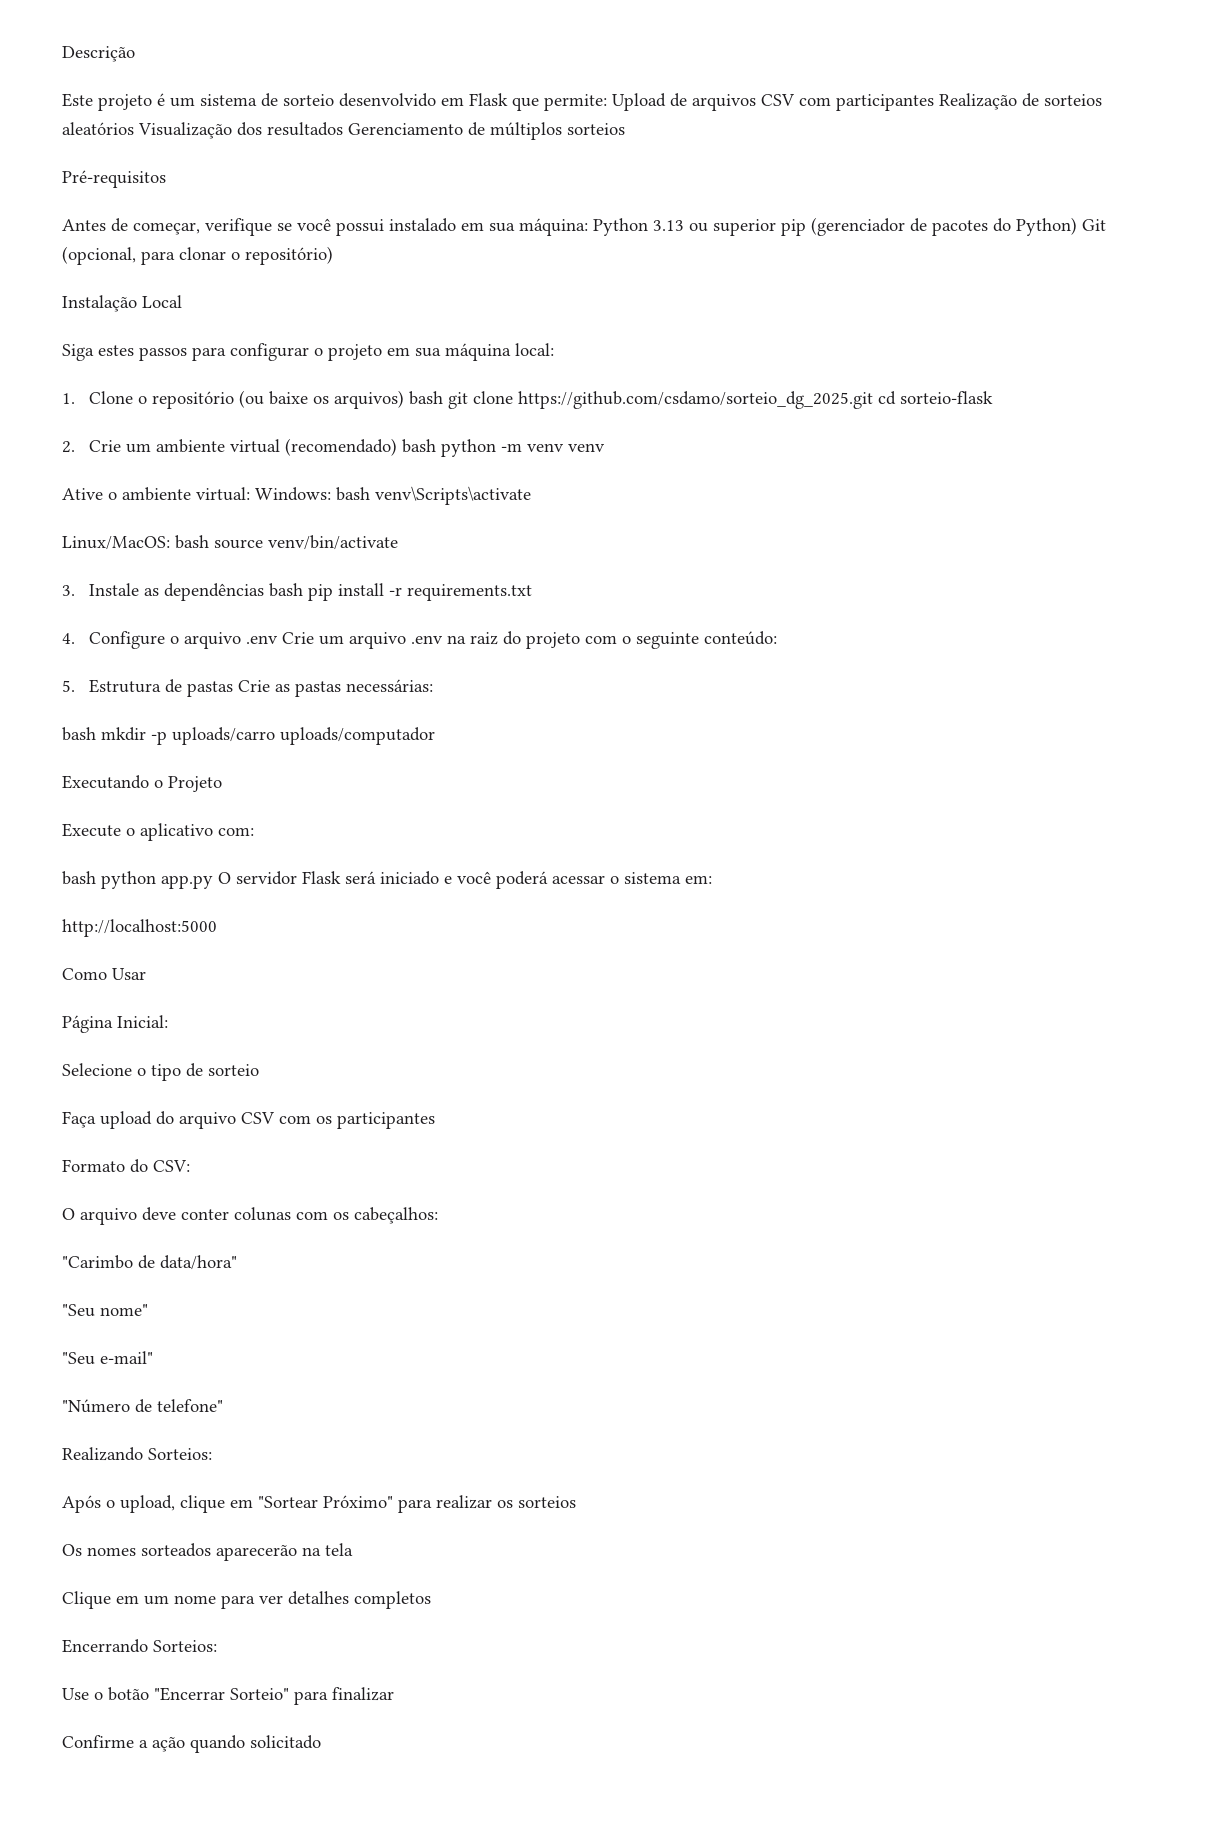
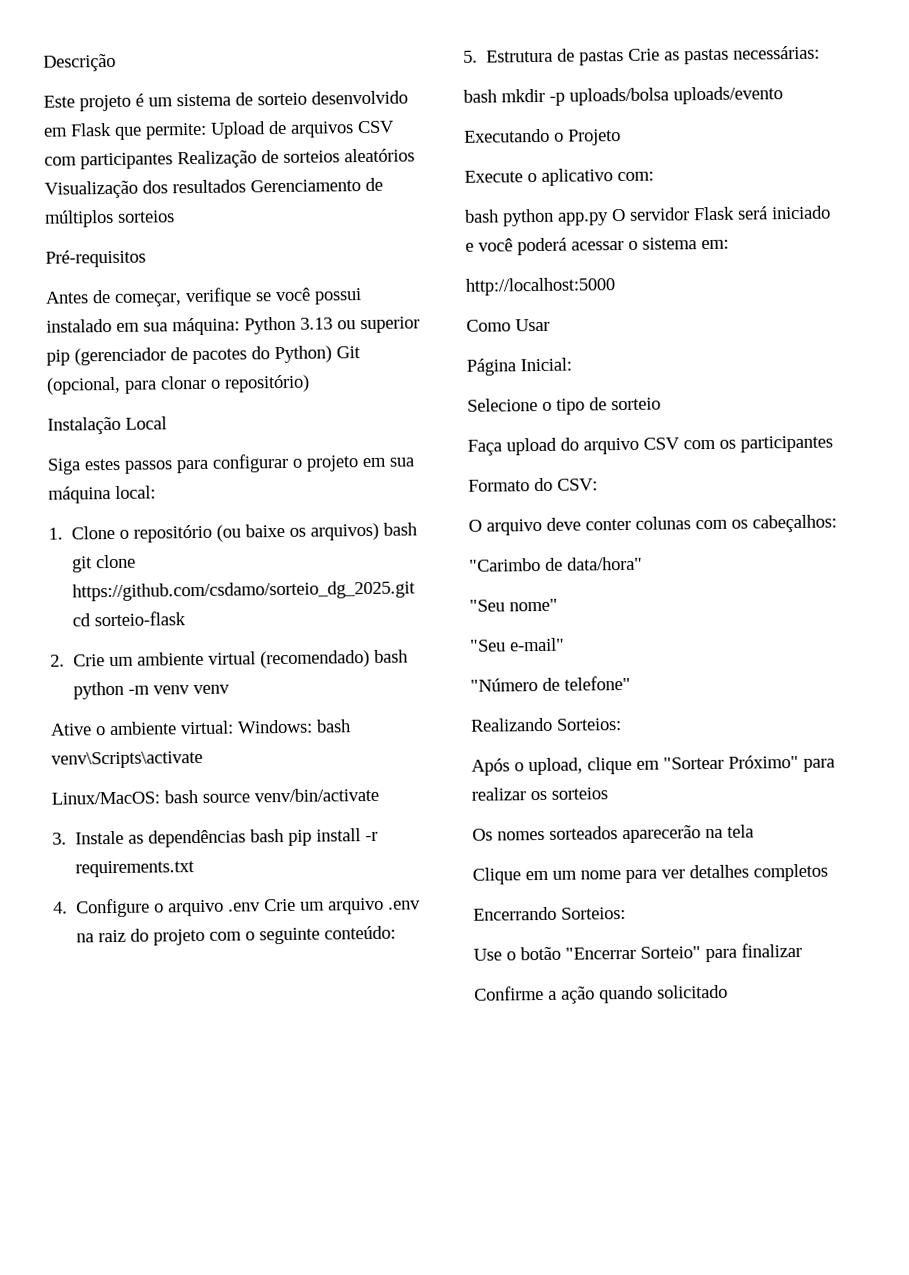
- bash mkdir -p uploads/carro uploads/computador
+ bash mkdir -p uploads/bolsa uploads/evento

